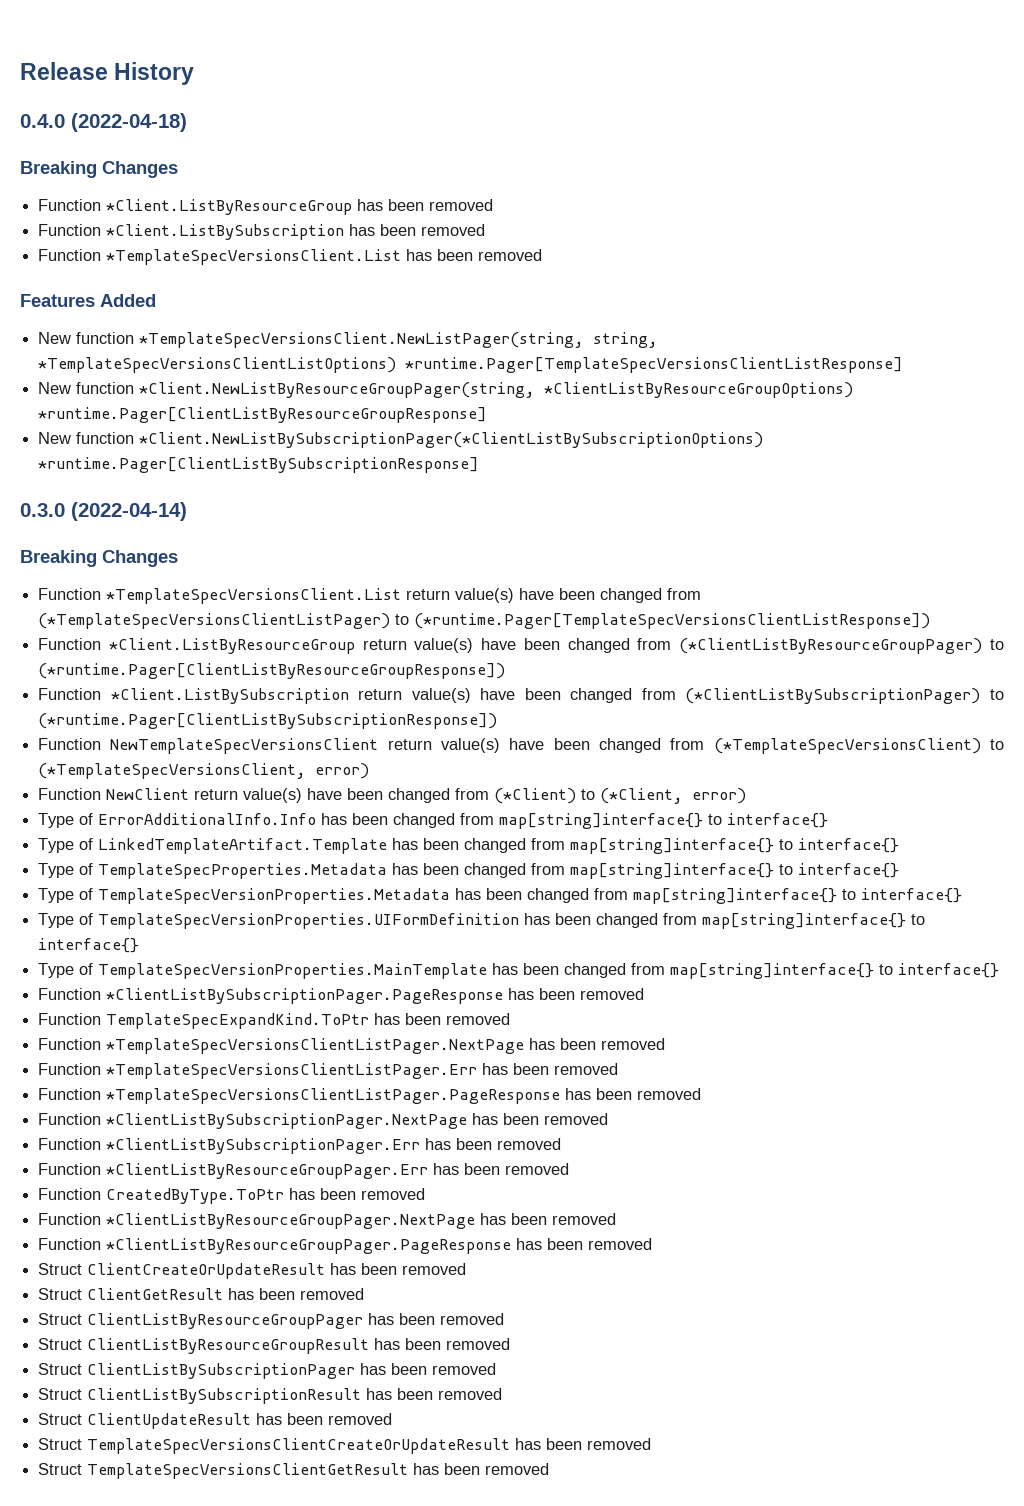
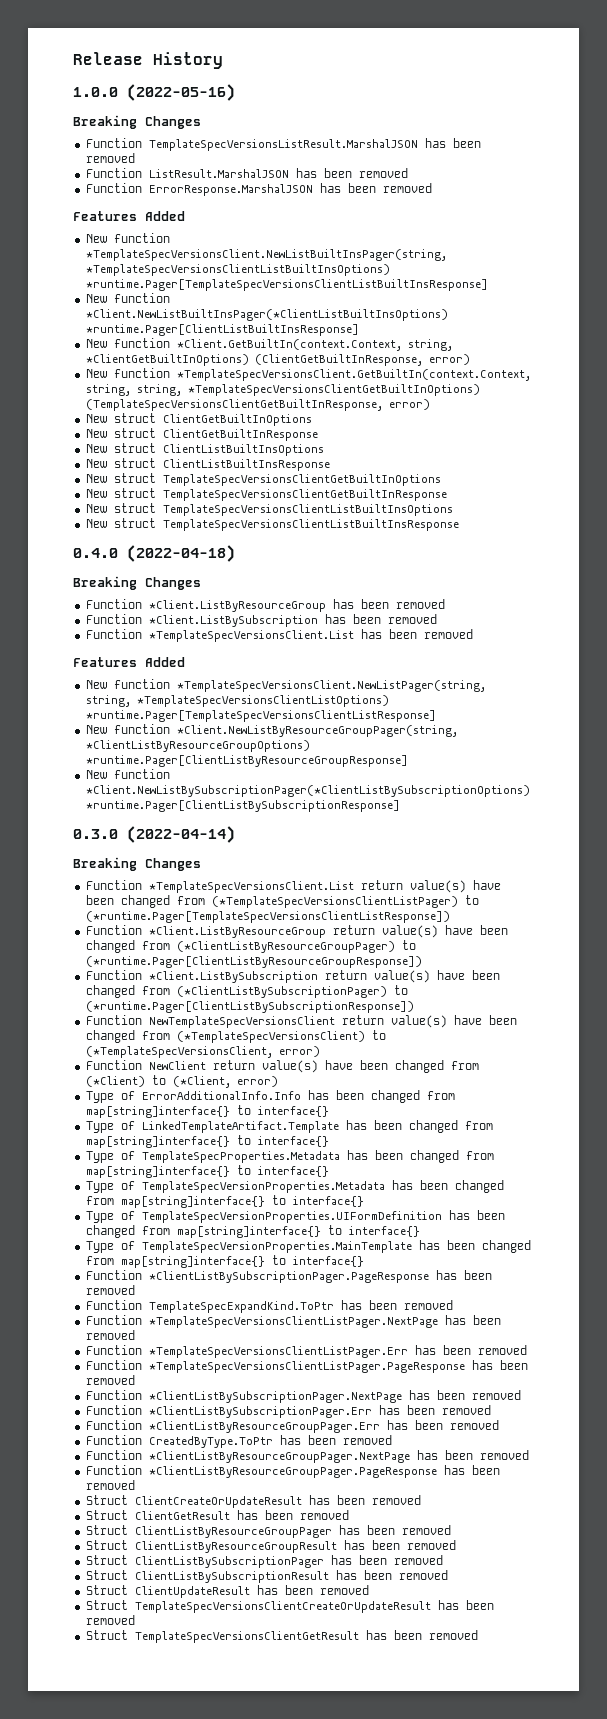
+ 1.0.0 (2022-05-16)
+ Breaking Changes
+ Function TemplateSpecVersionsListResult.MarshalJSON has been removed
+ Function ListResult.MarshalJSON has been removed
+ Function ErrorResponse.MarshalJSON has been removed
+ Features Added
+ New function *TemplateSpecVersionsClient.NewListBuiltInsPager(string, *TemplateSpecVersionsClientListBuiltInsOptions) *runtime.Pager[TemplateSpecVersionsClientListBuiltInsResponse]
+ New function *Client.NewListBuiltInsPager(*ClientListBuiltInsOptions) *runtime.Pager[ClientListBuiltInsResponse]
+ New function *Client.GetBuiltIn(context.Context, string, *ClientGetBuiltInOptions) (ClientGetBuiltInResponse, error)
+ New function *TemplateSpecVersionsClient.GetBuiltIn(context.Context, string, string, *TemplateSpecVersionsClientGetBuiltInOptions) (TemplateSpecVersionsClientGetBuiltInResponse, error)
+ New struct ClientGetBuiltInOptions
+ New struct ClientGetBuiltInResponse
+ New struct ClientListBuiltInsOptions
+ New struct ClientListBuiltInsResponse
+ New struct TemplateSpecVersionsClientGetBuiltInOptions
+ New struct TemplateSpecVersionsClientGetBuiltInResponse
+ New struct TemplateSpecVersionsClientListBuiltInsOptions
+ New struct TemplateSpecVersionsClientListBuiltInsResponse

